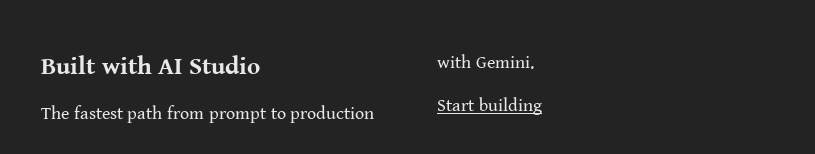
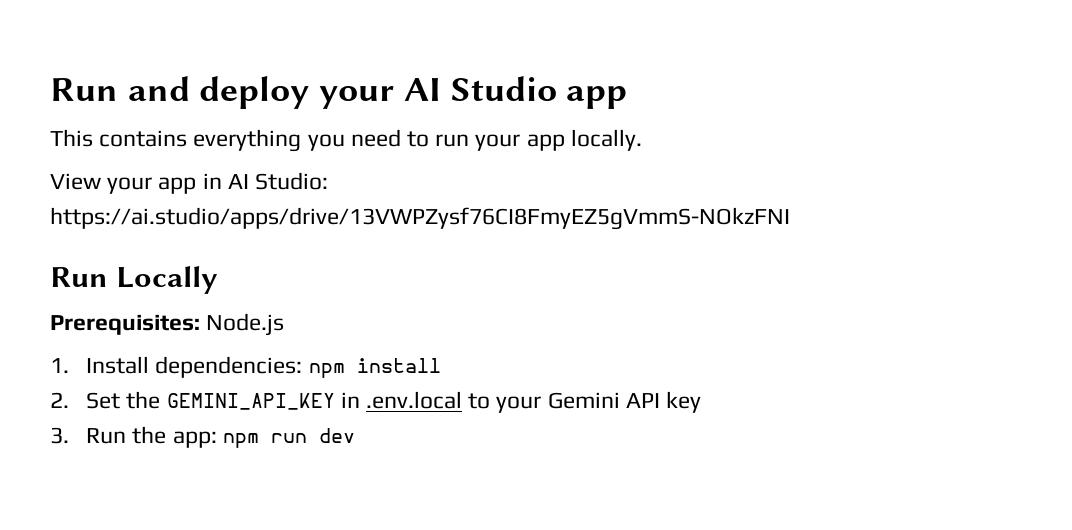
- Built with AI Studio
- The fastest path from prompt to production with Gemini.
- Start building
+ Run and deploy your AI Studio app
+ This contains everything you need to run your app locally.
+ View your app in AI Studio: https://ai.studio/apps/drive/13VWPZysf76CI8FmyEZ5gVmmS-NOkzFNI
+ Run Locally
+ Prerequisites: Node.js
+ 1. Install dependencies: npm install
+ 2. Set the GEMINI_API_KEY in .env.local to your Gemini API key
+ 3. Run the app: npm run dev

